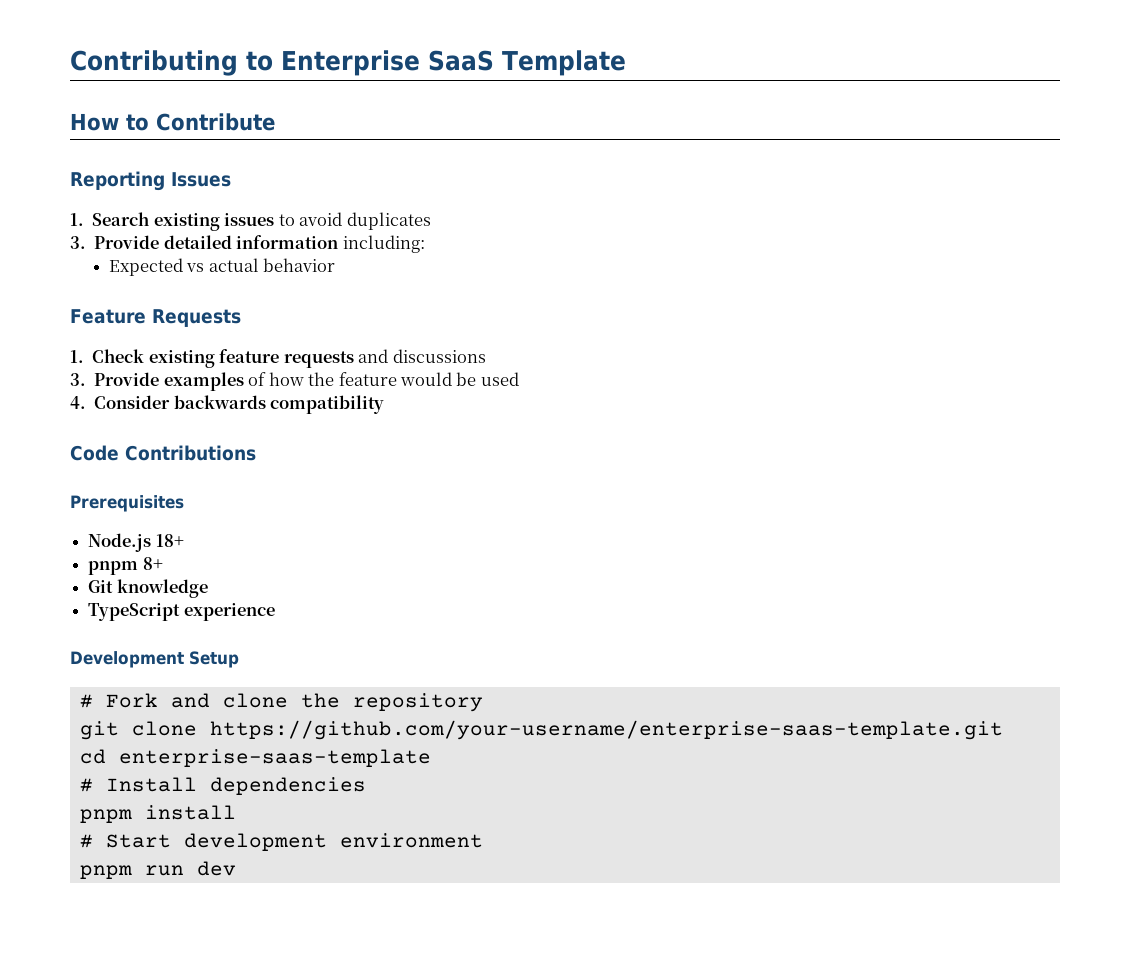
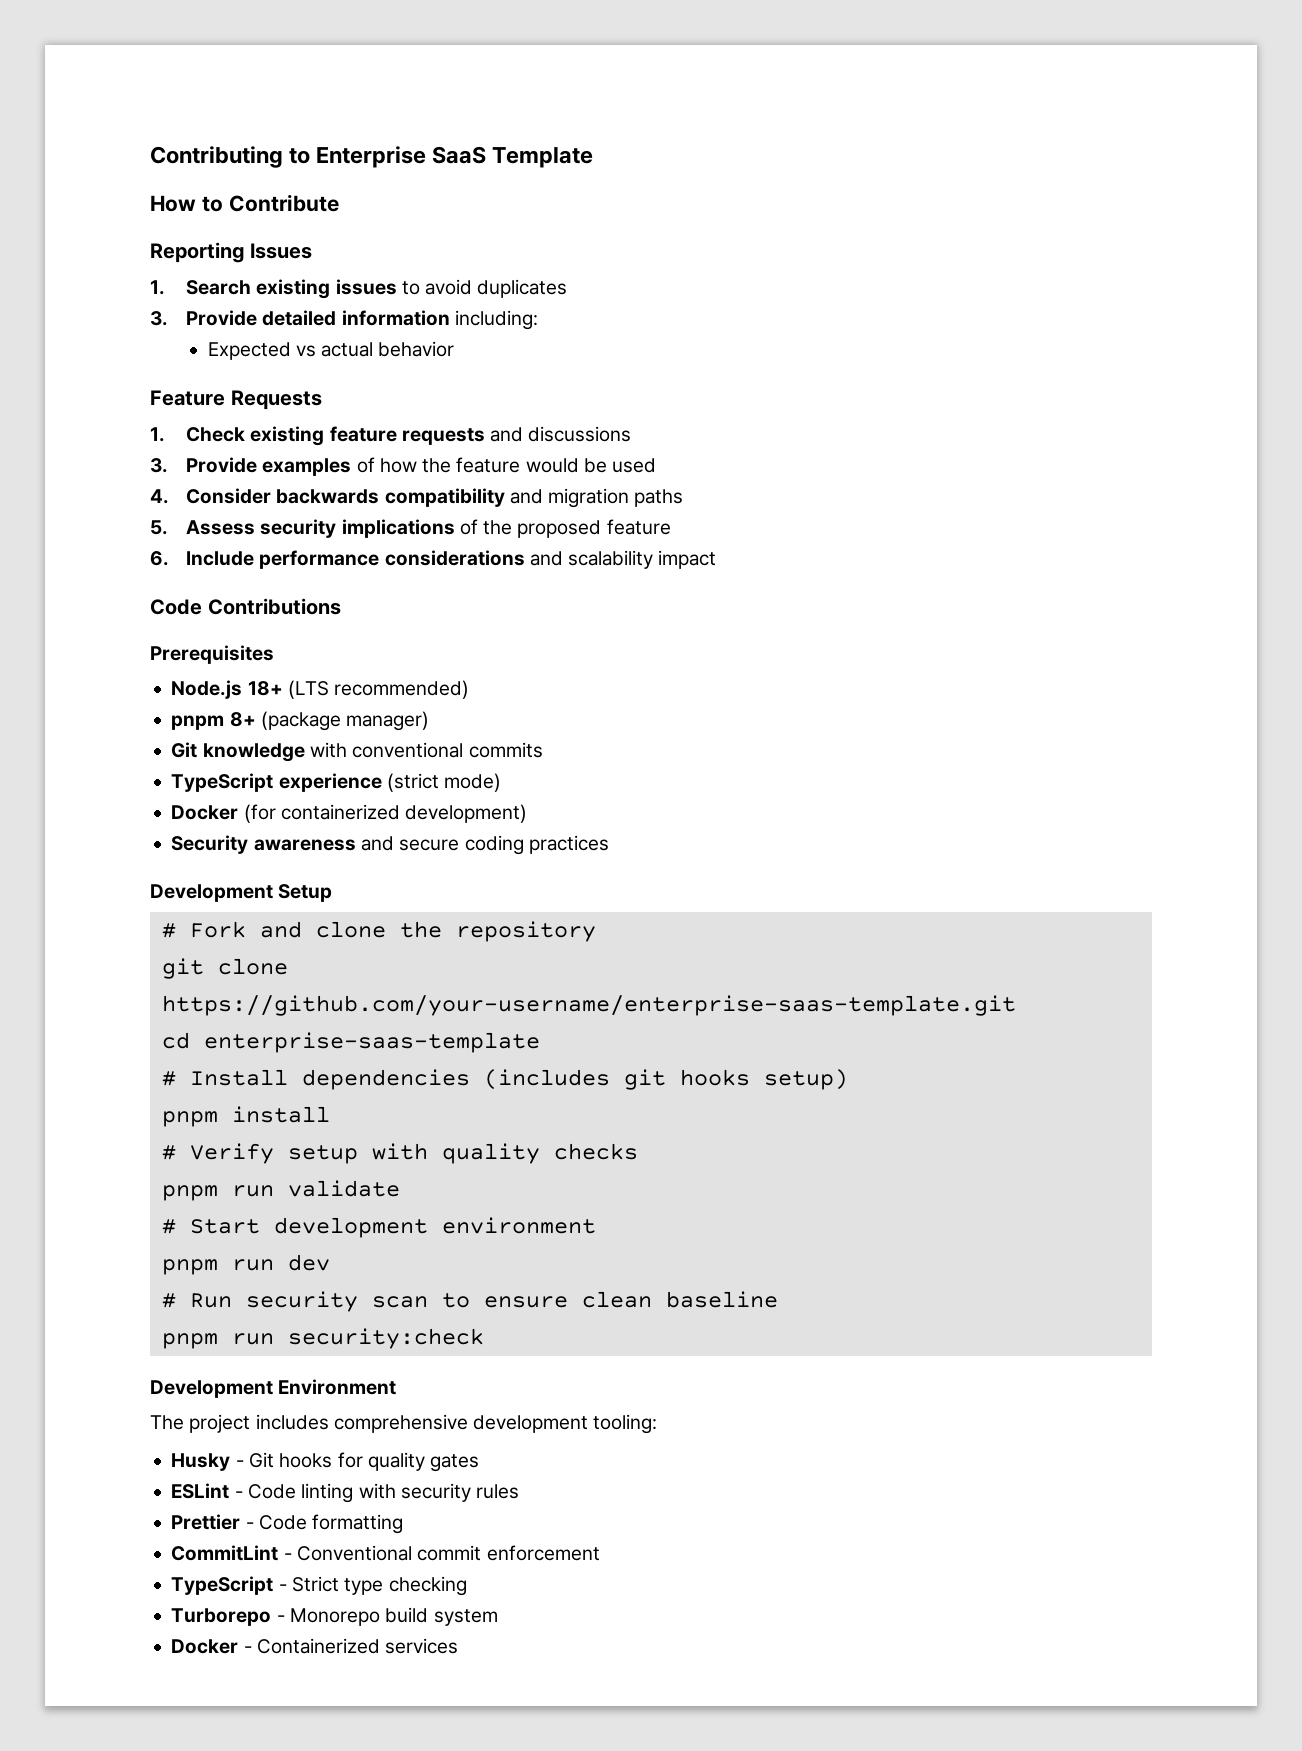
- 4. Consider backwards compatibility
+ 4. Consider backwards compatibility and migration paths
+ 5. Assess security implications of the proposed feature
+ 6. Include performance considerations and scalability impact
- Node.js 18+
+ Node.js 18+ (LTS recommended)
- pnpm 8+
+ pnpm 8+ (package manager)
- Git knowledge
+ Git knowledge with conventional commits
- TypeScript experience
+ TypeScript experience (strict mode)
+ Docker (for containerized development)
+ Security awareness and secure coding practices
- # Install dependencies
+ # Install dependencies (includes git hooks setup)
  pnpm install
+ # Verify setup with quality checks
+ pnpm run validate
+ # Run security scan to ensure clean baseline
+ pnpm run security:check
+ Development Environment
+ The project includes comprehensive development tooling:
+ Husky - Git hooks for quality gates
+ ESLint - Code linting with security rules
+ Prettier - Code formatting
+ CommitLint - Conventional commit enforcement
+ TypeScript - Strict type checking
+ Turborepo - Monorepo build system
+ Docker - Containerized services

